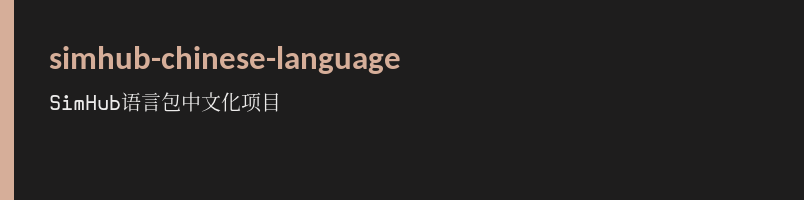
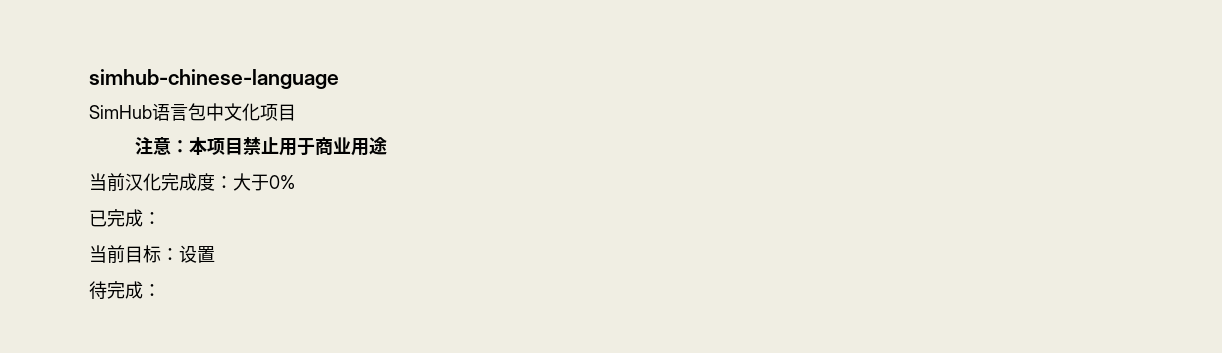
+ 注意：本项目禁止用于商业用途
+ 当前汉化完成度：大于0%
+ 已完成：
+ 当前目标：设置
+ 待完成：

